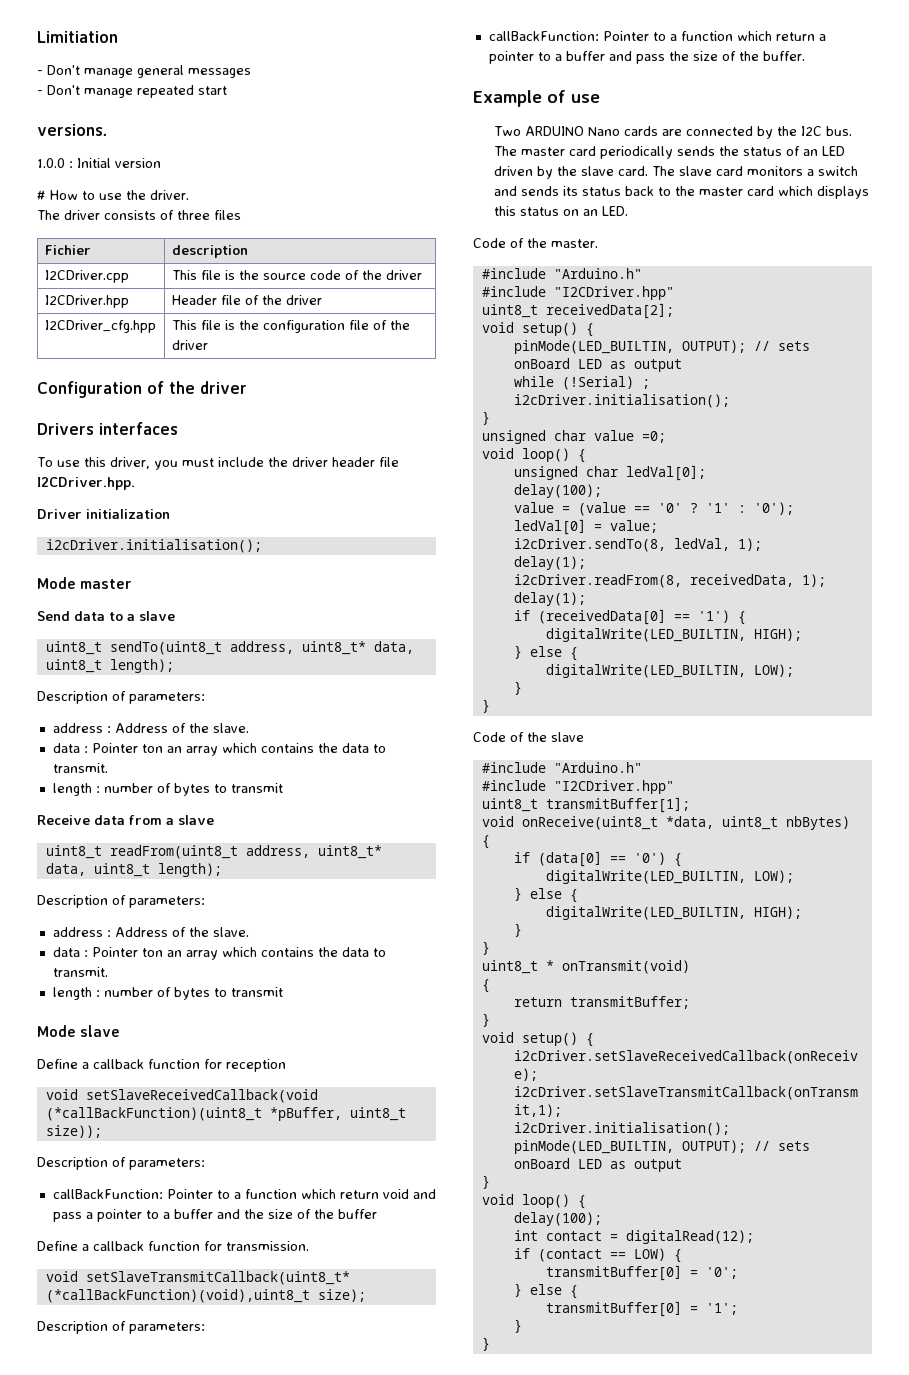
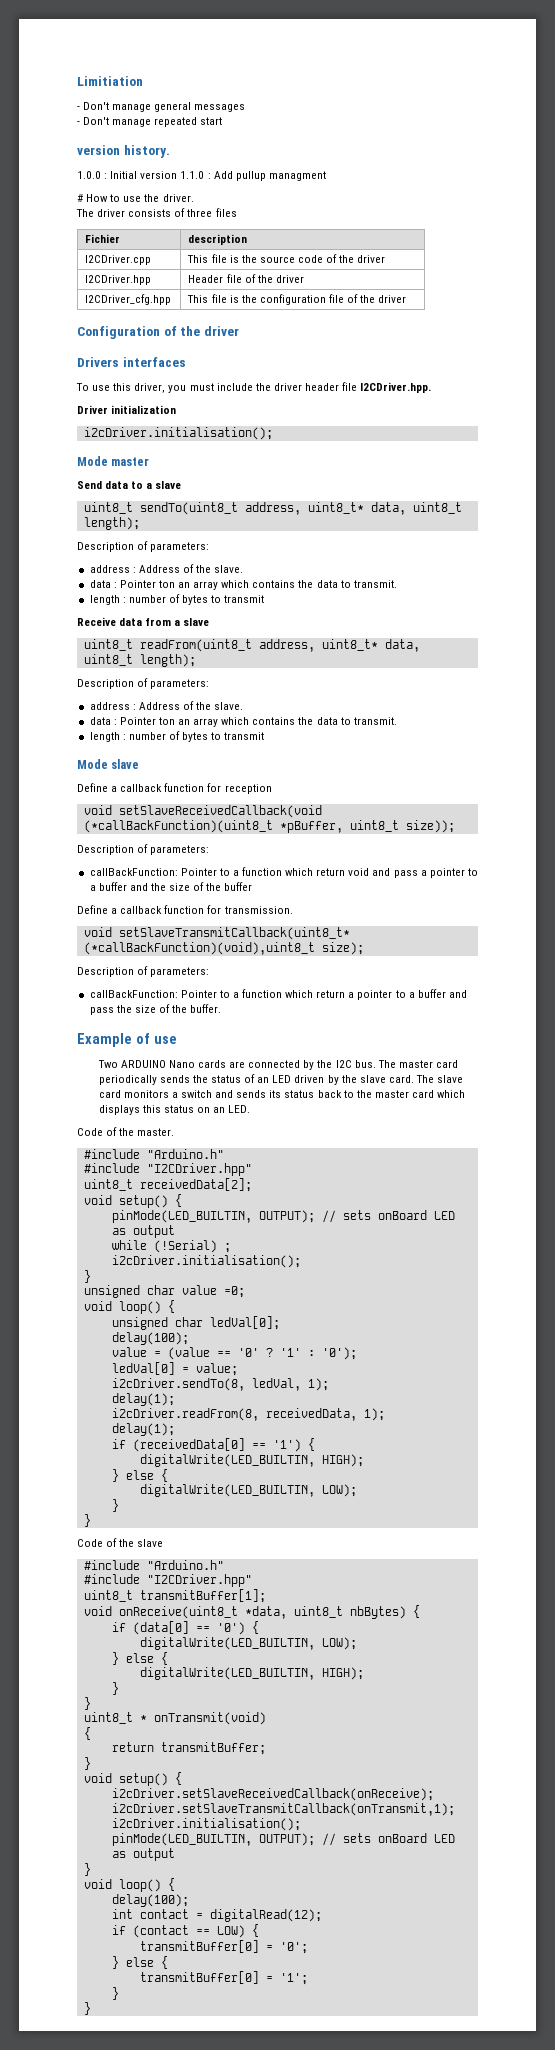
- versions.
+ version history.
- 1.0.0 : Initial version
+ 1.0.0 : Initial version 1.1.0 : Add pullup managment

